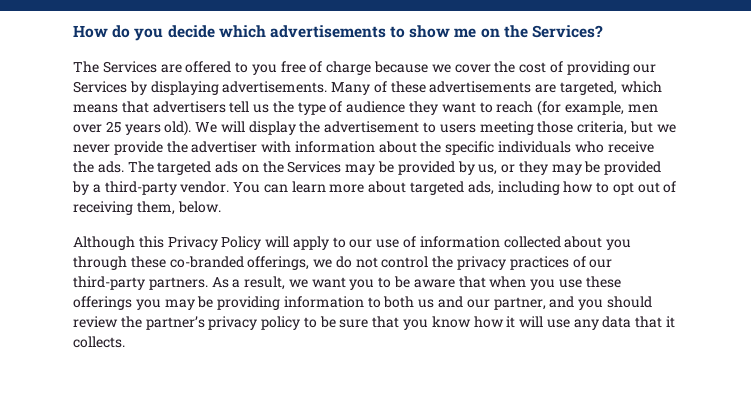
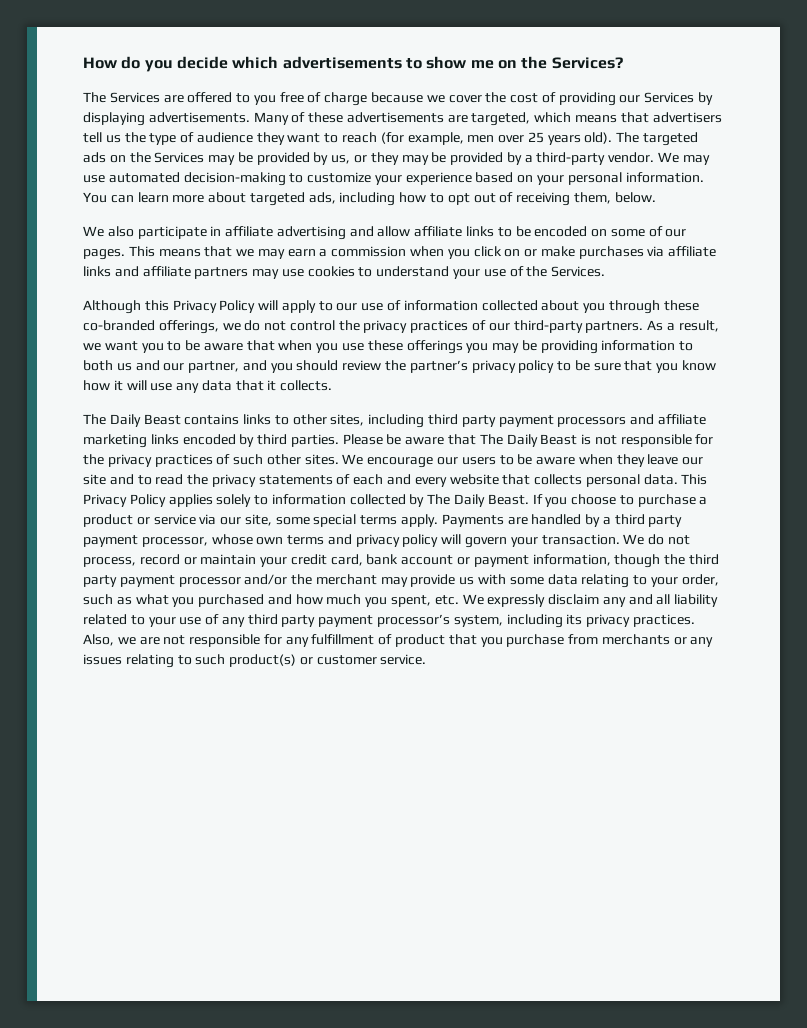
- We will display the advertisement to users meeting those criteria, but we never provide the advertiser with information about the specific individuals who receive the ads.
+ We may use automated decision-making to customize your experience based on your personal information.
+ We also participate in affiliate advertising and allow affiliate links to be encoded on some of our pages. This means that we may earn a commission when you click on or make purchases via affiliate links and affiliate partners may use cookies to understand your use of the Services.
+ The Daily Beast contains links to other sites, including third party payment processors and affiliate marketing links encoded by third parties. Please be aware that The Daily Beast is not responsible for the privacy practices of such other sites. We encourage our users to be aware when they leave our site and to read the privacy statements of each and every website that collects personal data. This Privacy Policy applies solely to information collected by The Daily Beast. If you choose to purchase a product or service via our site, some special terms apply. Payments are handled by a third party payment processor, whose own terms and privacy policy will govern your transaction. We do not process, record or maintain your credit card, bank account or payment information, though the third party payment processor and/or the merchant may provide us with some data relating to your order, such as what you purchased and how much you spent, etc. We expressly disclaim any and all liability related to your use of any third party payment processor’s system, including its privacy practices. Also, we are not responsible for any fulfillment of product that you purchase from merchants or any issues relating to such product(s) or customer service.

